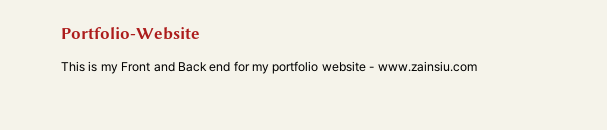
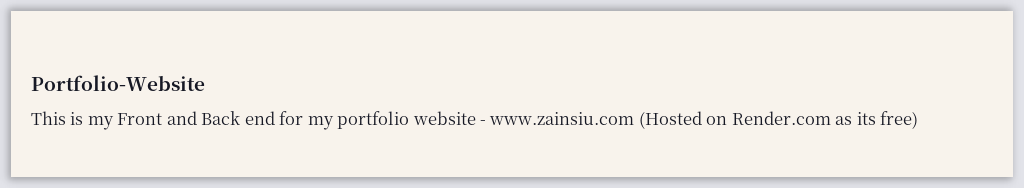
- This is my Front and Back end for my portfolio website - www.zainsiu.com
+ This is my Front and Back end for my portfolio website - www.zainsiu.com (Hosted on Render.com as its free)

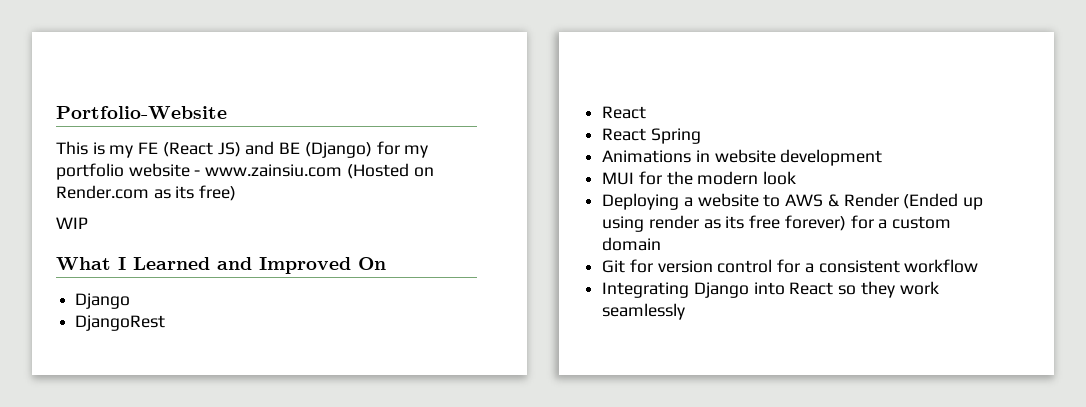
- This is my Front and Back end for my portfolio website - www.zainsiu.com (Hosted on Render.com as its free)
+ This is my FE (React JS) and BE (Django) for my portfolio website - www.zainsiu.com (Hosted on Render.com as its free)
+ WIP
+ What I Learned and Improved On
+ Django
+ DjangoRest
+ React
+ React Spring
+ Animations in website development
+ MUI for the modern look
+ Deploying a website to AWS & Render (Ended up using render as its free forever) for a custom domain
+ Git for version control for a consistent workflow
+ Integrating Django into React so they work seamlessly

